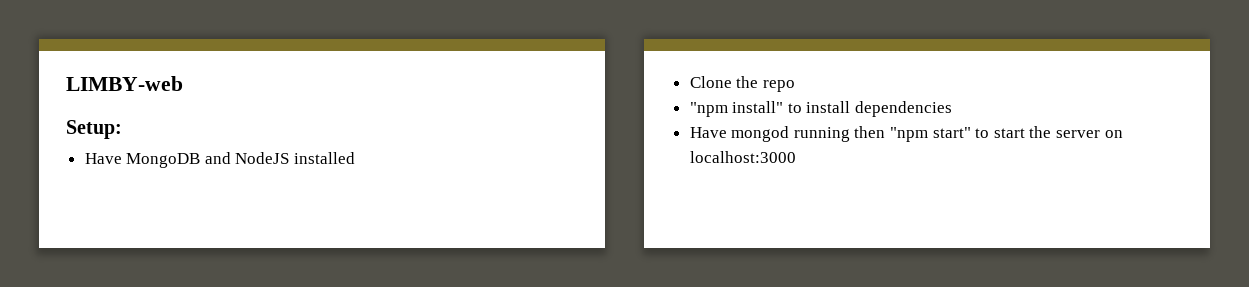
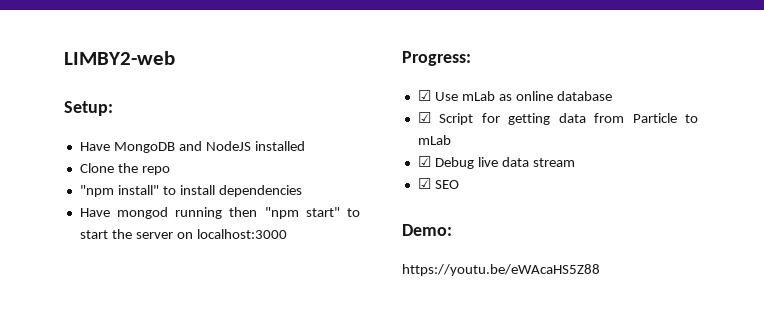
- LIMBY-web
+ LIMBY2-web
+ Progress:
+ ☑ Use mLab as online database
+ ☑ Script for getting data from Particle to mLab
+ ☑ Debug live data stream
+ ☑ SEO
+ Demo:
+ https://youtu.be/eWAcaHS5Z88

